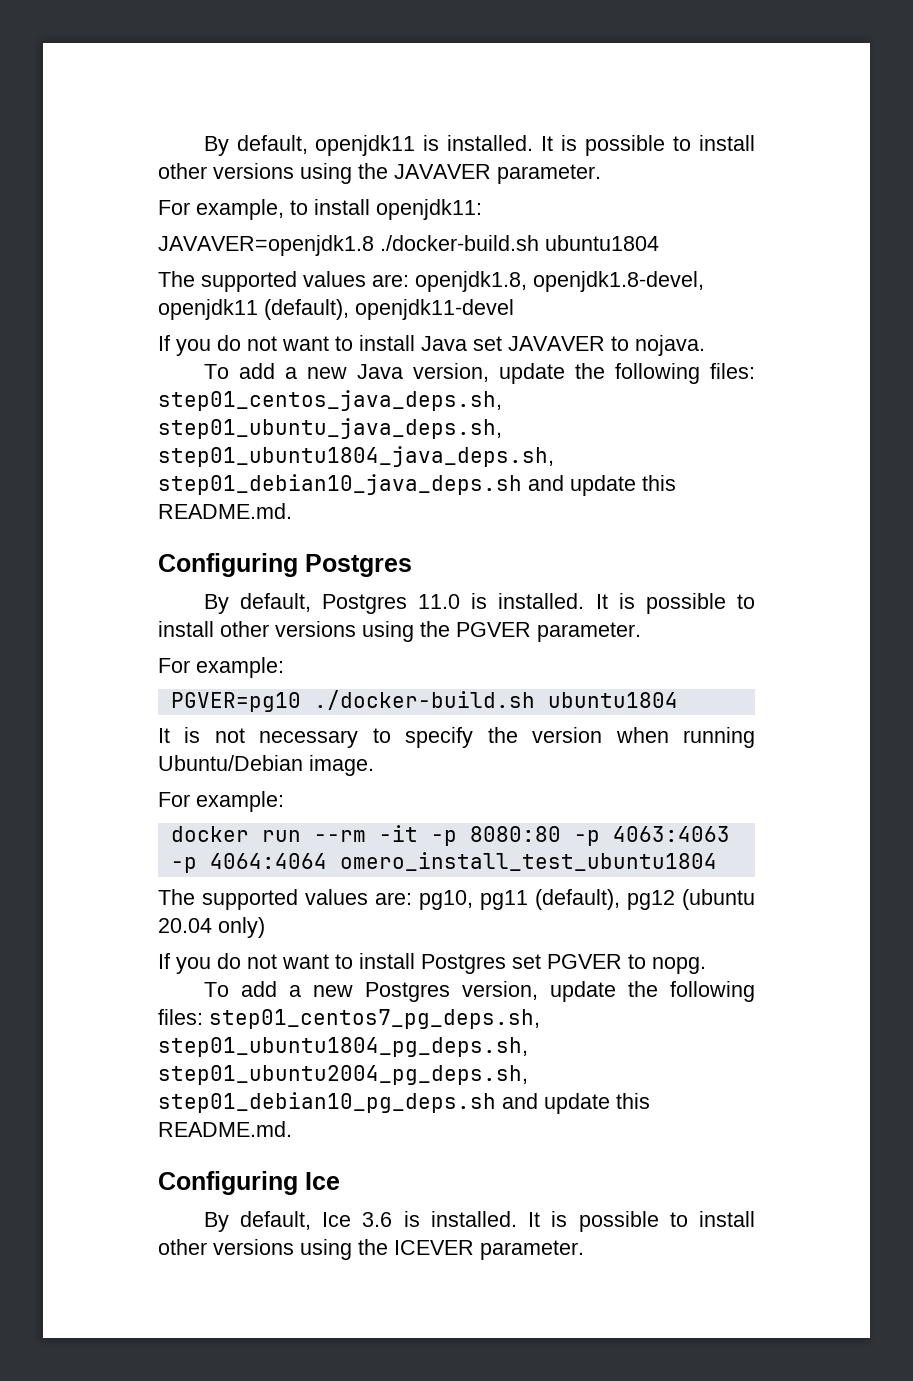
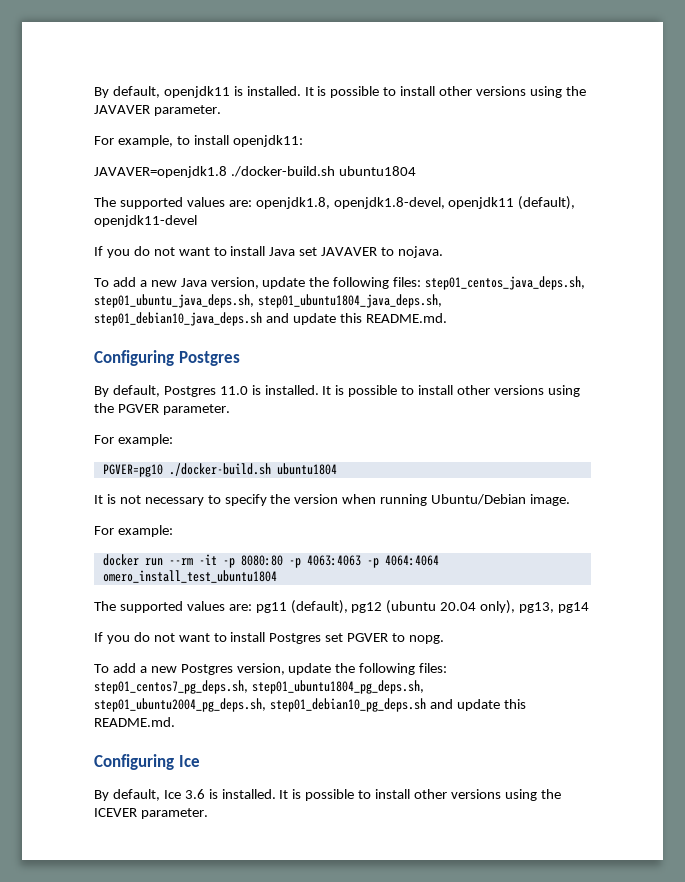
- The supported values are: pg10, pg11 (default), pg12 (ubuntu 20.04 only)
+ The supported values are: pg11 (default), pg12 (ubuntu 20.04 only), pg13, pg14

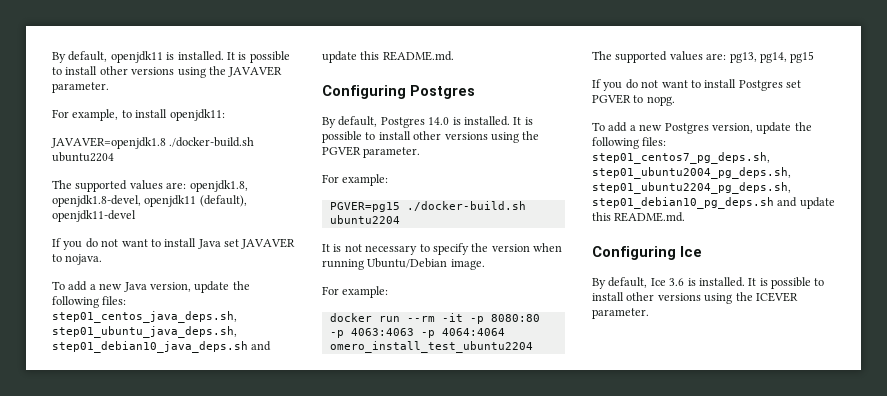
- JAVAVER=openjdk1.8 ./docker-build.sh ubuntu1804
+ JAVAVER=openjdk1.8 ./docker-build.sh ubuntu2204
- To add a new Java version, update the following files: step01_centos_java_deps.sh, step01_ubuntu_java_deps.sh, step01_ubuntu1804_java_deps.sh, step01_debian10_java_deps.sh and update this README.md.
+ To add a new Java version, update the following files: step01_centos_java_deps.sh, step01_ubuntu_java_deps.sh, step01_debian10_java_deps.sh and update this README.md.
- By default, Postgres 11.0 is installed.
+ By default, Postgres 14.0 is installed.
- PGVER=pg10 ./docker-build.sh ubuntu1804
+ PGVER=pg15 ./docker-build.sh ubuntu2204
- docker run --rm -it -p 8080:80 -p 4063:4063 -p 4064:4064 omero_install_test_ubuntu1804
- The supported values are: pg11 (default), pg12 (ubuntu 20.04 only), pg13, pg14
+ docker run --rm -it -p 8080:80 -p 4063:4063 -p 4064:4064 omero_install_test_ubuntu2204
+ The supported values are: pg13, pg14, pg15
- To add a new Postgres version, update the following files: step01_centos7_pg_deps.sh, step01_ubuntu1804_pg_deps.sh, step01_ubuntu2004_pg_deps.sh, step01_debian10_pg_deps.sh and update this README.md.
+ To add a new Postgres version, update the following files: step01_centos7_pg_deps.sh, step01_ubuntu2004_pg_deps.sh, step01_ubuntu2204_pg_deps.sh, step01_debian10_pg_deps.sh and update this README.md.

